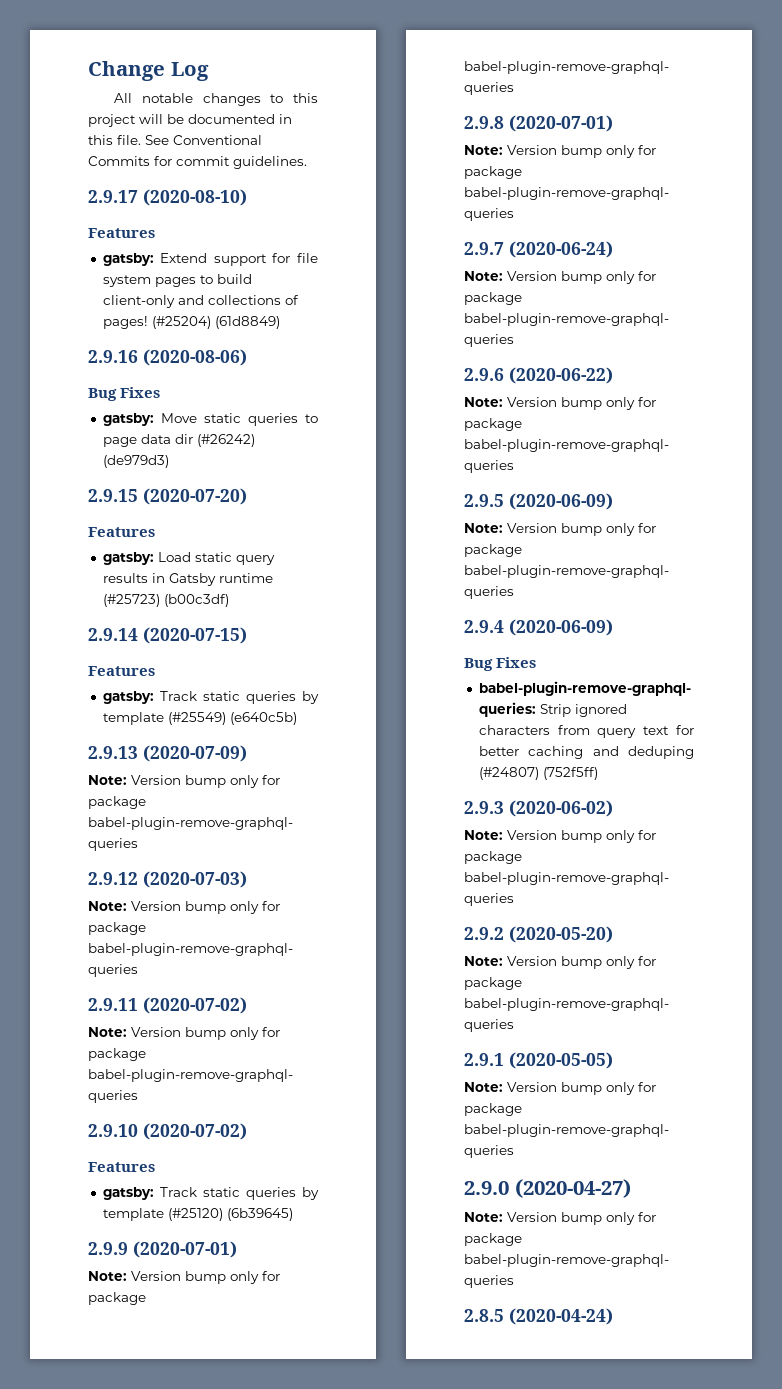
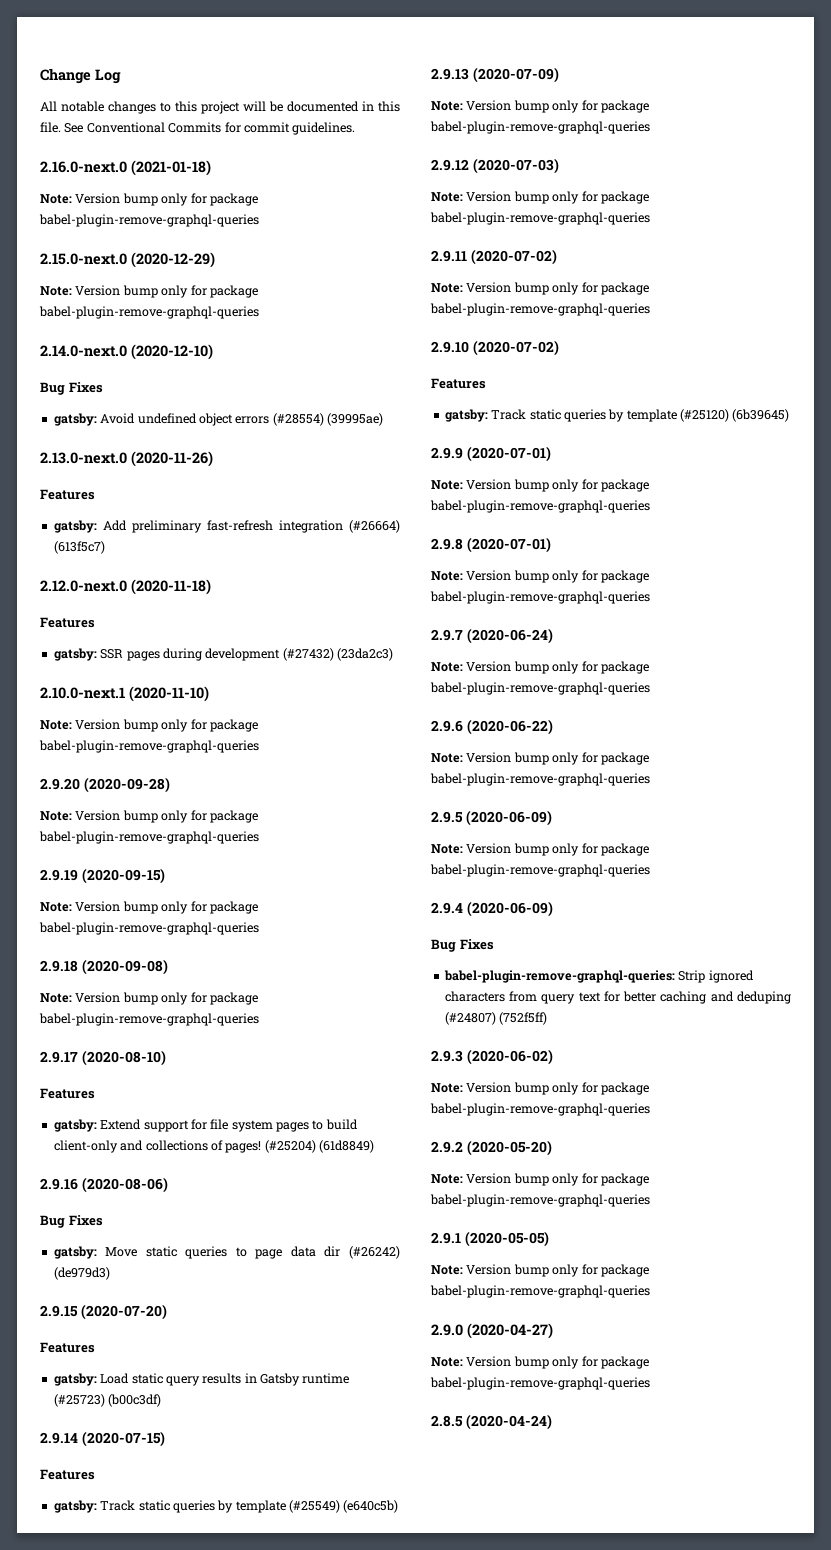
+ 2.16.0-next.0 (2021-01-18)
+ Note: Version bump only for package babel-plugin-remove-graphql-queries
+ 2.15.0-next.0 (2020-12-29)
+ Note: Version bump only for package babel-plugin-remove-graphql-queries
+ 2.14.0-next.0 (2020-12-10)
+ Bug Fixes
+ gatsby: Avoid undefined object errors (#28554) (39995ae)
+ 2.13.0-next.0 (2020-11-26)
+ Features
+ gatsby: Add preliminary fast-refresh integration (#26664) (613f5c7)
+ 2.12.0-next.0 (2020-11-18)
+ Features
+ gatsby: SSR pages during development (#27432) (23da2c3)
+ 2.10.0-next.1 (2020-11-10)
+ Note: Version bump only for package babel-plugin-remove-graphql-queries
+ 2.9.20 (2020-09-28)
+ Note: Version bump only for package babel-plugin-remove-graphql-queries
+ 2.9.19 (2020-09-15)
+ Note: Version bump only for package babel-plugin-remove-graphql-queries
+ 2.9.18 (2020-09-08)
+ Note: Version bump only for package babel-plugin-remove-graphql-queries

